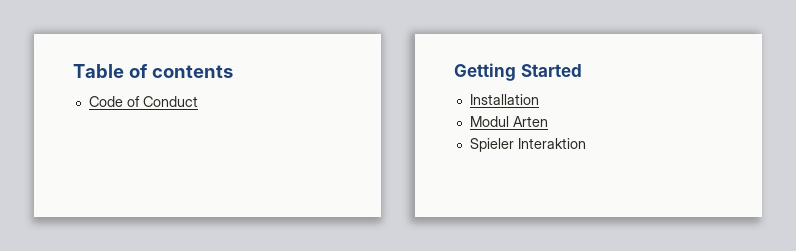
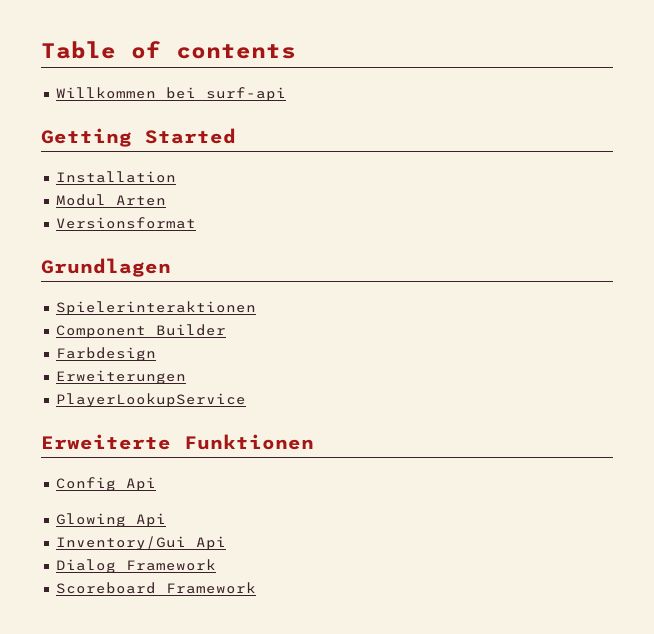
- Code of Conduct
+ Willkommen bei surf-api
- Spieler Interaktion
+ Versionsformat
+ Grundlagen
+ Spielerinteraktionen
+ Component Builder
+ Farbdesign
+ Erweiterungen
+ PlayerLookupService
+ Erweiterte Funktionen
+ Config Api
+ Glowing Api
+ Inventory/Gui Api
+ Dialog Framework
+ Scoreboard Framework

